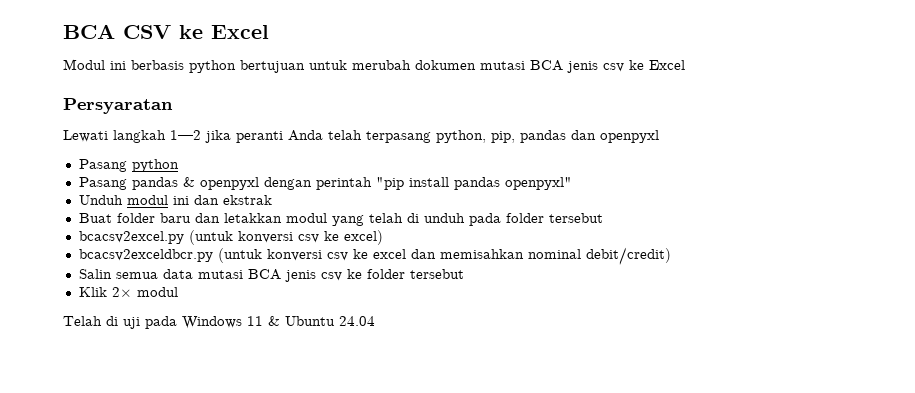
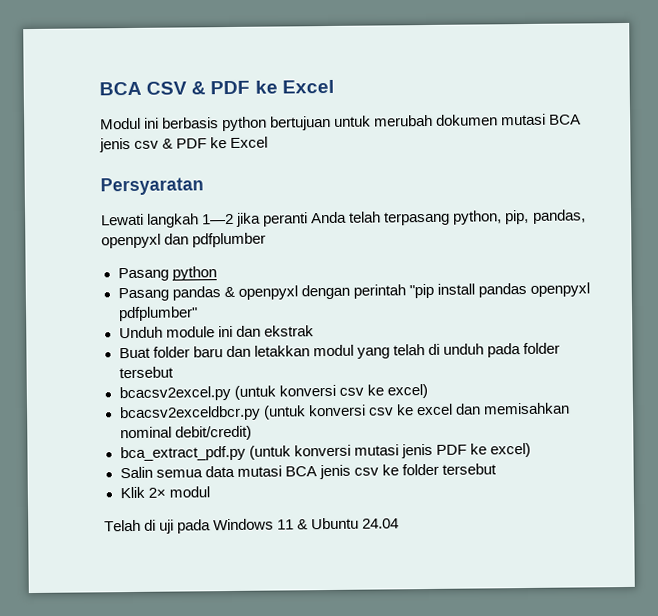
- BCA CSV ke Excel
+ BCA CSV & PDF ke Excel
- Modul ini berbasis python bertujuan untuk merubah dokumen mutasi BCA jenis csv ke Excel
+ Modul ini berbasis python bertujuan untuk merubah dokumen mutasi BCA jenis csv & PDF ke Excel
- Lewati langkah 1—2 jika peranti Anda telah terpasang python, pip, pandas dan openpyxl
+ Lewati langkah 1—2 jika peranti Anda telah terpasang python, pip, pandas, openpyxl dan pdfplumber
- Pasang pandas & openpyxl dengan perintah "pip install pandas openpyxl"
+ Pasang pandas & openpyxl dengan perintah "pip install pandas openpyxl pdfplumber"
- Unduh modul ini dan ekstrak
+ Unduh module ini dan ekstrak
+ bca_extract_pdf.py (untuk konversi mutasi jenis PDF ke excel)

